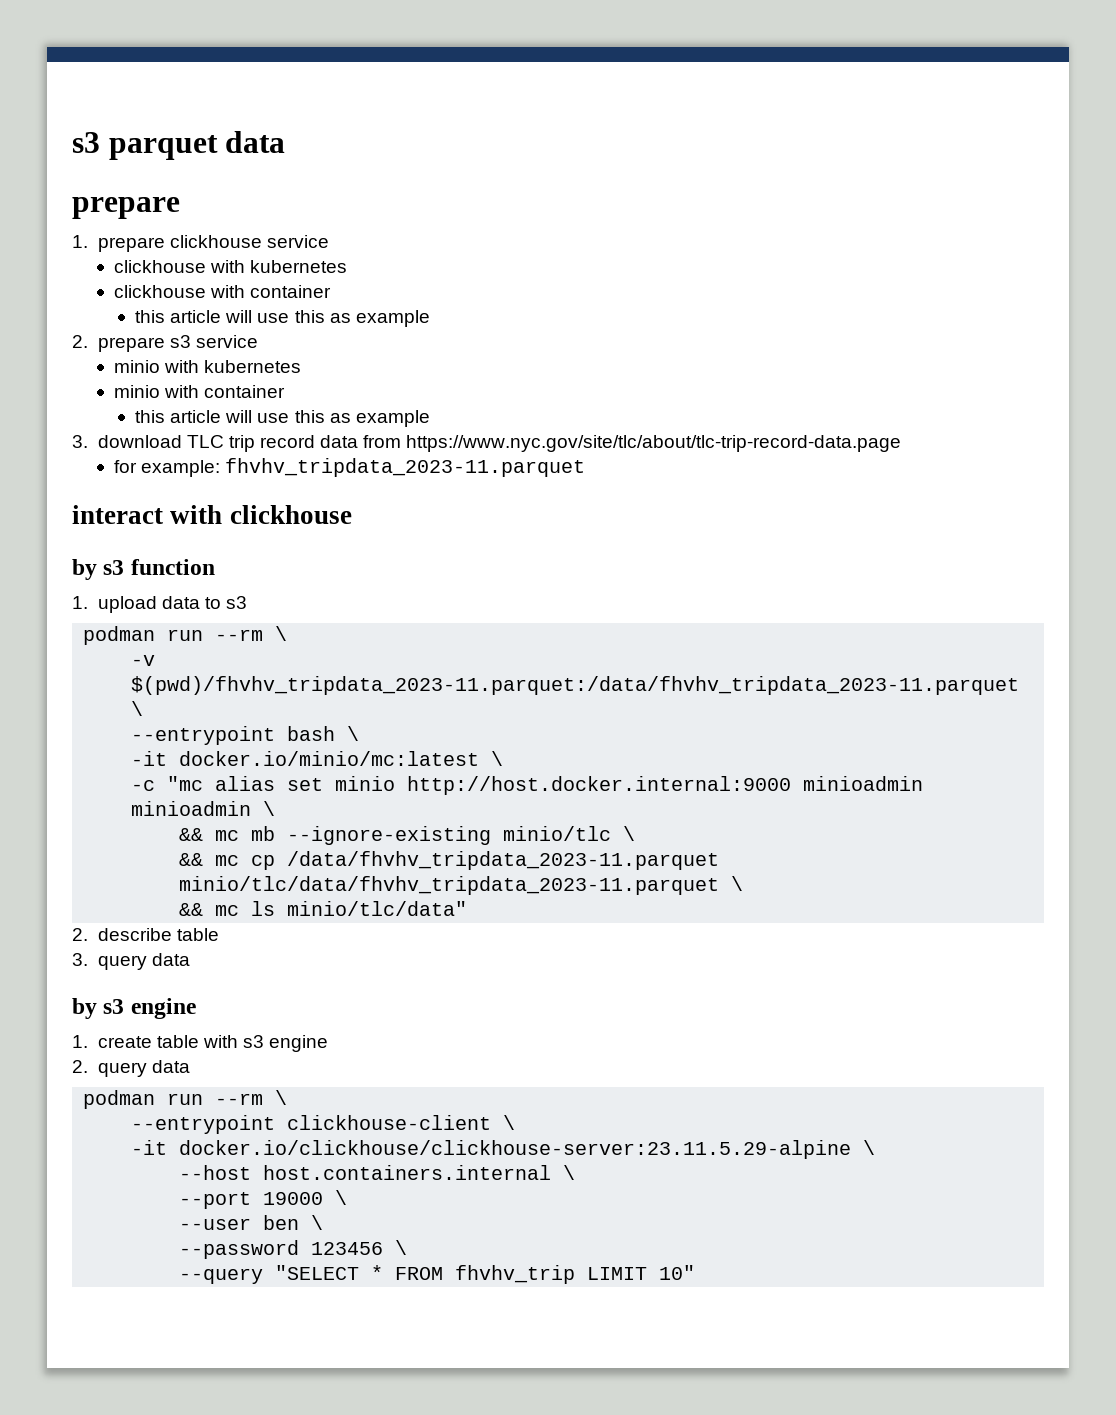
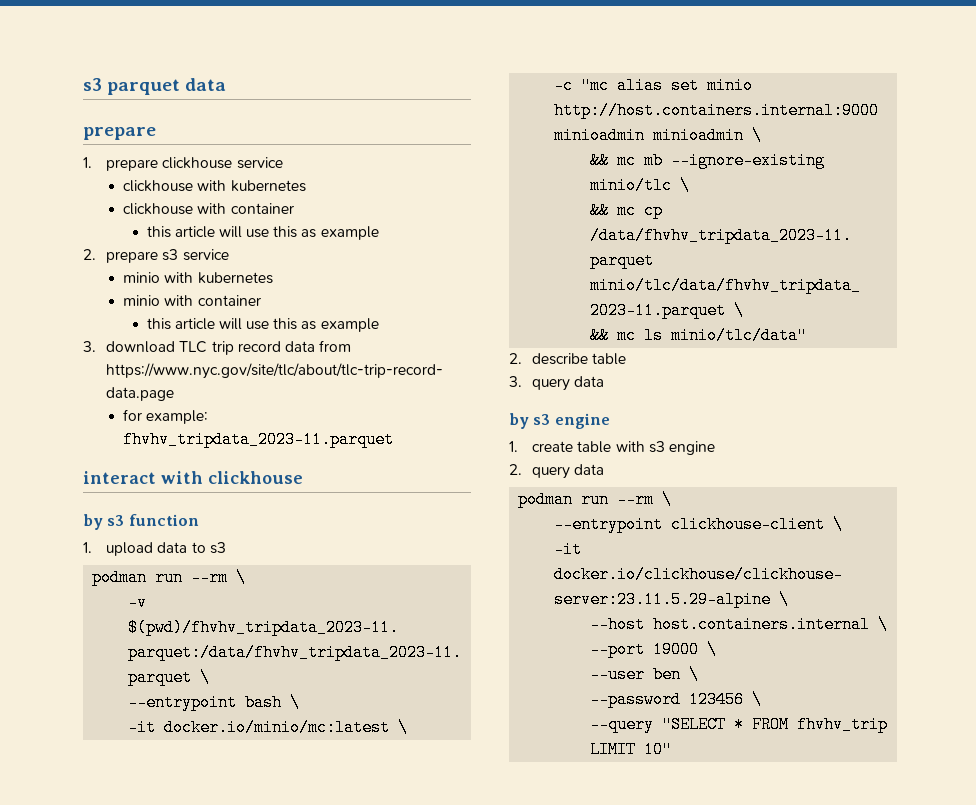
- -c "mc alias set minio http://host.docker.internal:9000 minioadmin minioadmin \
+ -c "mc alias set minio http://host.containers.internal:9000 minioadmin minioadmin \

